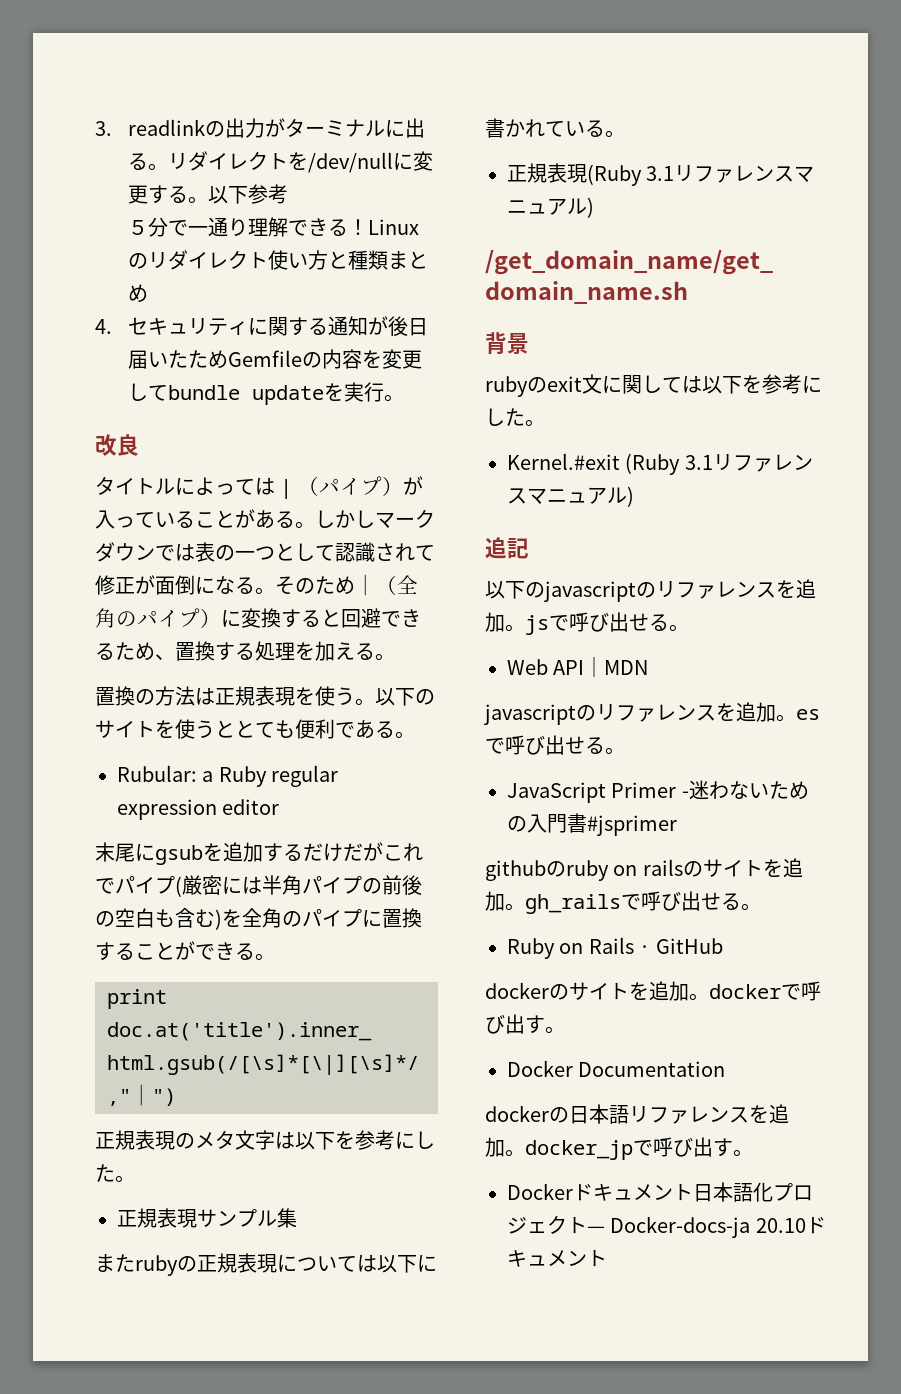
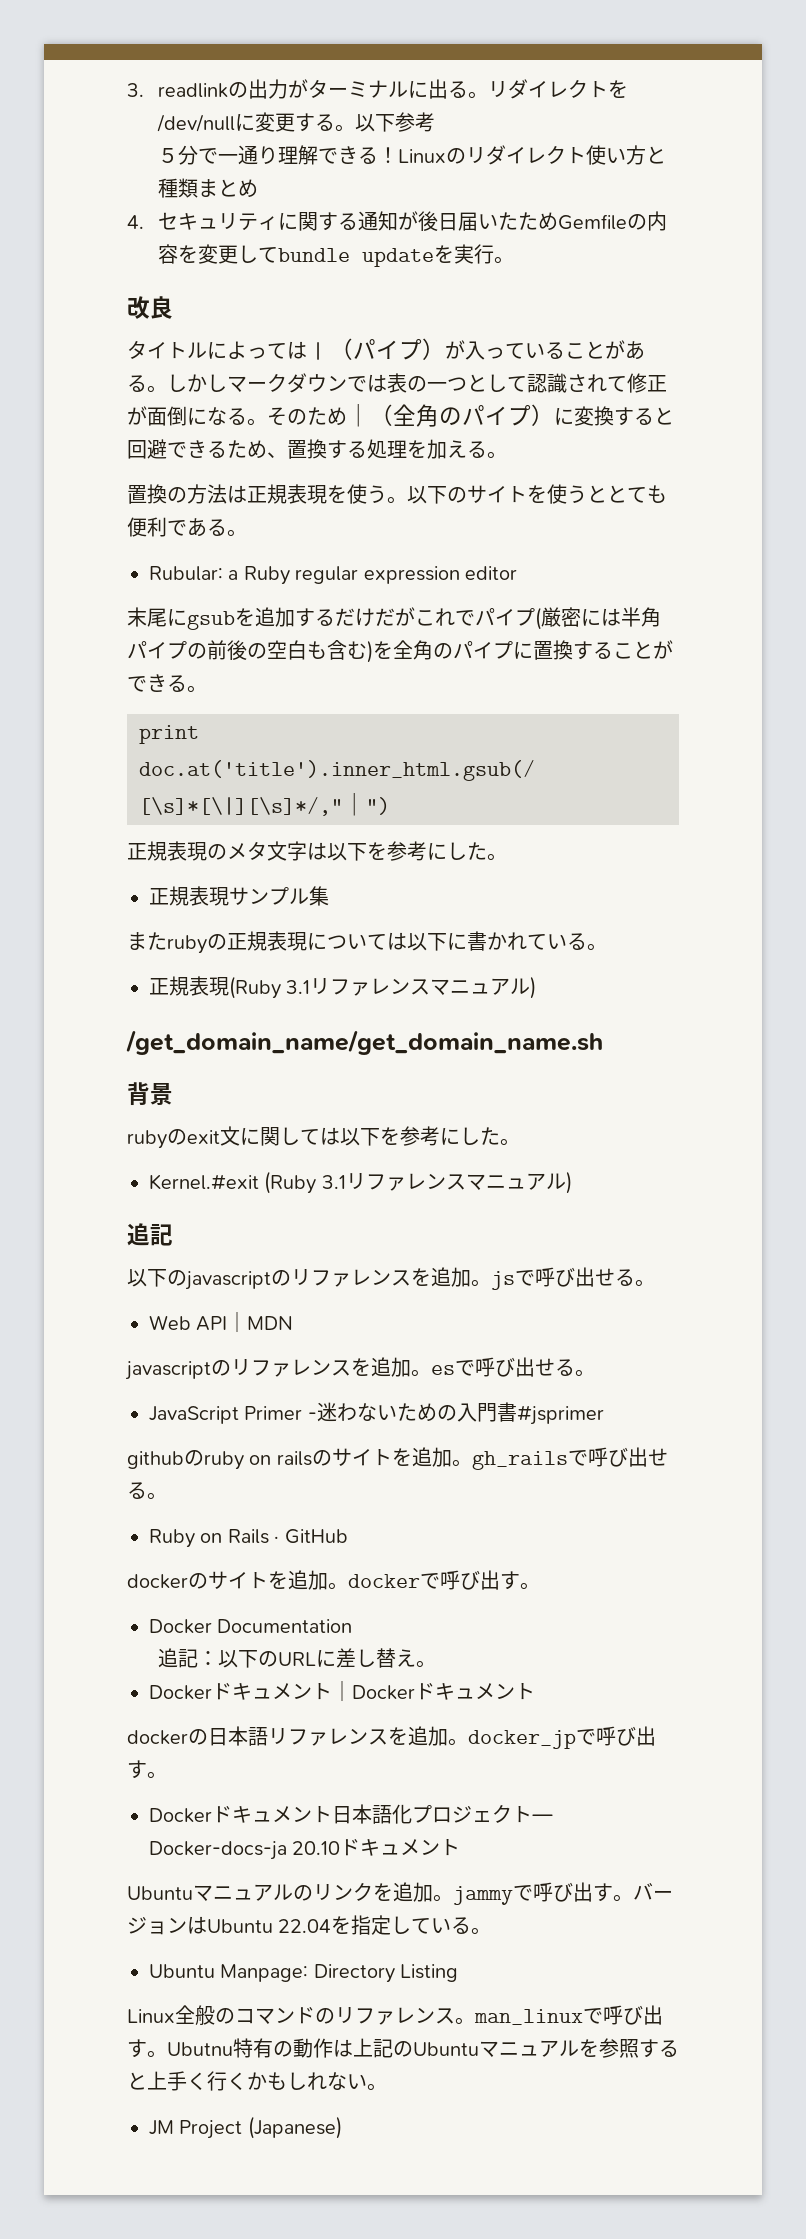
+ 追記：以下のURLに差し替え。
+ Dockerドキュメント｜Dockerドキュメント
+ Ubuntuマニュアルのリンクを追加。jammyで呼び出す。バージョンはUbuntu 22.04を指定している。
+ Ubuntu Manpage: Directory Listing
+ Linux全般のコマンドのリファレンス。man_linuxで呼び出す。Ubutnu特有の動作は上記のUbuntuマニュアルを参照すると上手く行くかもしれない。
+ JM Project (Japanese)

